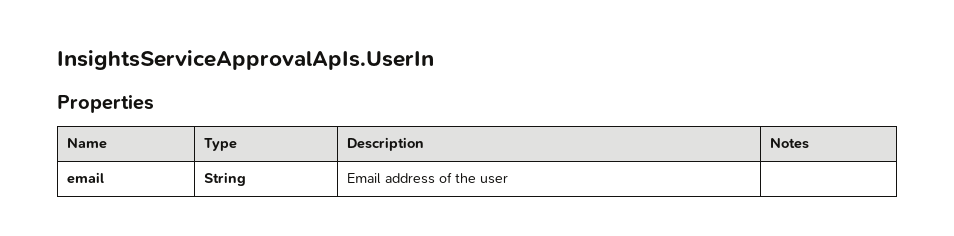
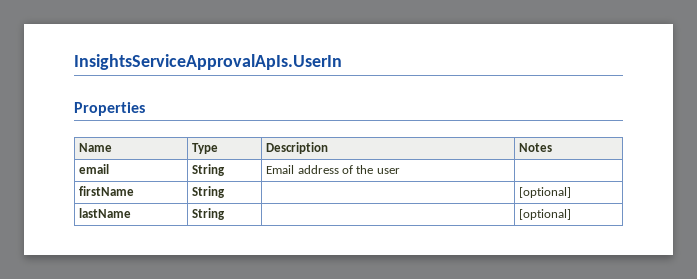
+ firstName | String | | [optional]
+ lastName | String | | [optional]

